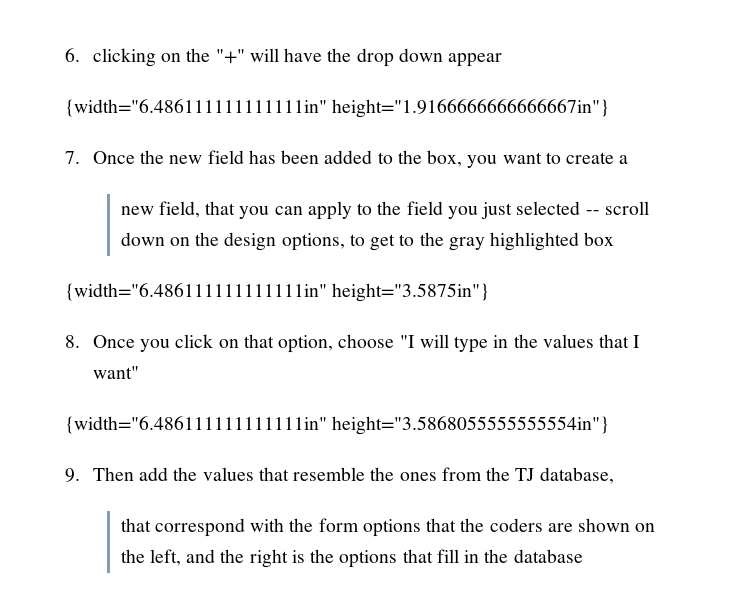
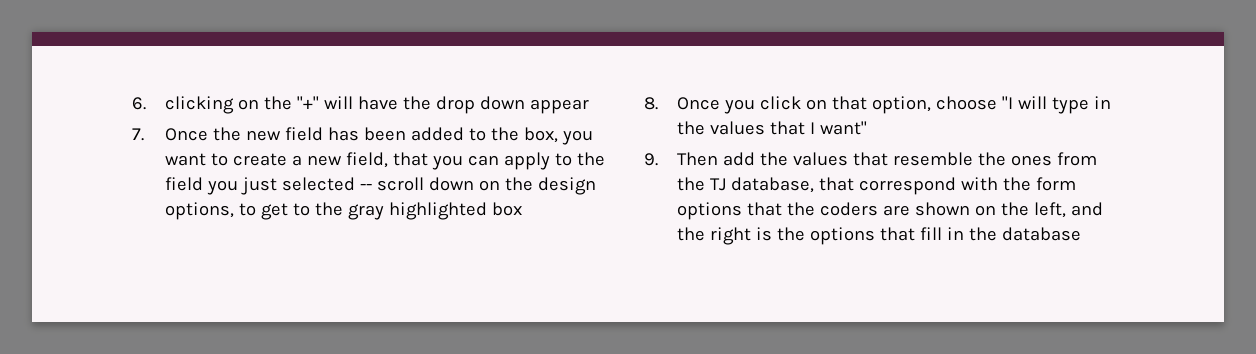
- {width="6.486111111111111in" height="1.9166666666666667in"}
- 7. Once the new field has been added to the box, you want to create a
- new field, that you can apply to the field you just selected -- scroll down on the design options, to get to the gray highlighted box
+ 7. Once the new field has been added to the box, you want to create a new field, that you can apply to the field you just selected -- scroll down on the design options, to get to the gray highlighted box
- {width="6.486111111111111in" height="3.5875in"}
- {width="6.486111111111111in" height="3.5868055555555554in"}
- 9. Then add the values that resemble the ones from the TJ database,
- that correspond with the form options that the coders are shown on the left, and the right is the options that fill in the database
+ 9. Then add the values that resemble the ones from the TJ database, that correspond with the form options that the coders are shown on the left, and the right is the options that fill in the database

